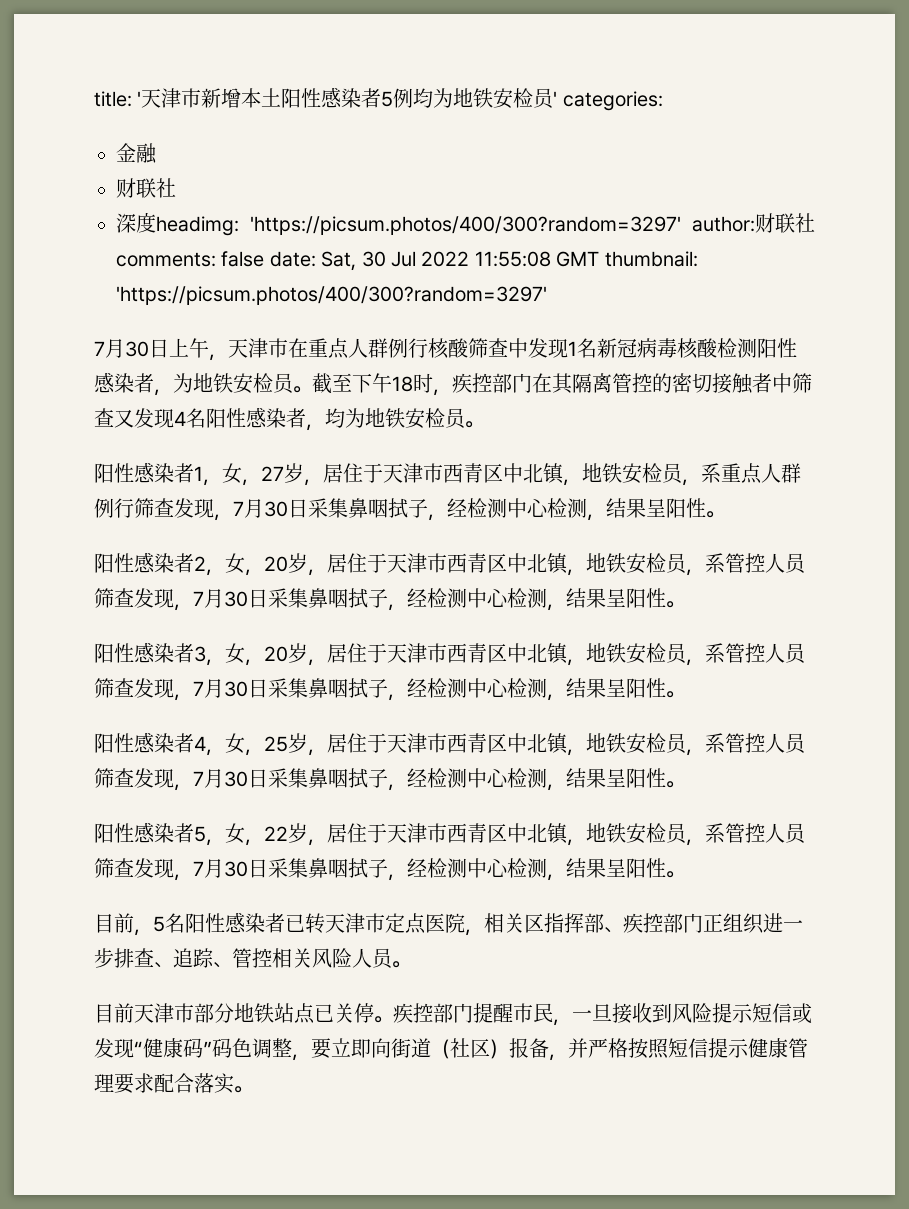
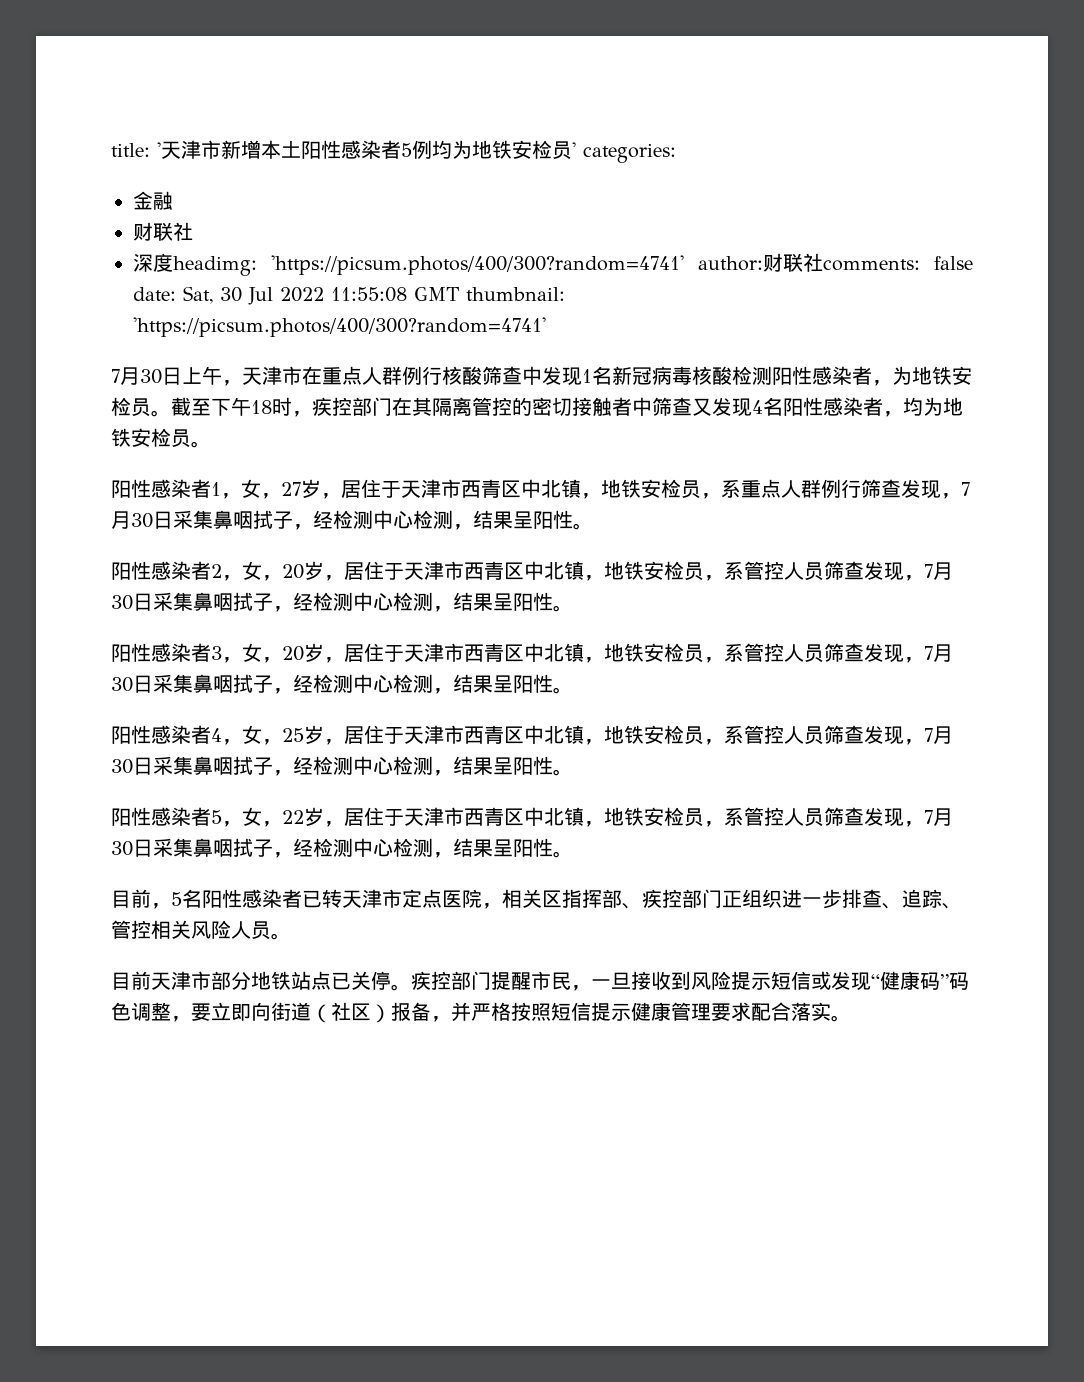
- 深度headimg: 'https://picsum.photos/400/300?random=3297' author:财联社comments: false date: Sat, 30 Jul 2022 11:55:08 GMT thumbnail: 'https://picsum.photos/400/300?random=3297'
+ 深度headimg: 'https://picsum.photos/400/300?random=4741' author:财联社comments: false date: Sat, 30 Jul 2022 11:55:08 GMT thumbnail: 'https://picsum.photos/400/300?random=4741'

